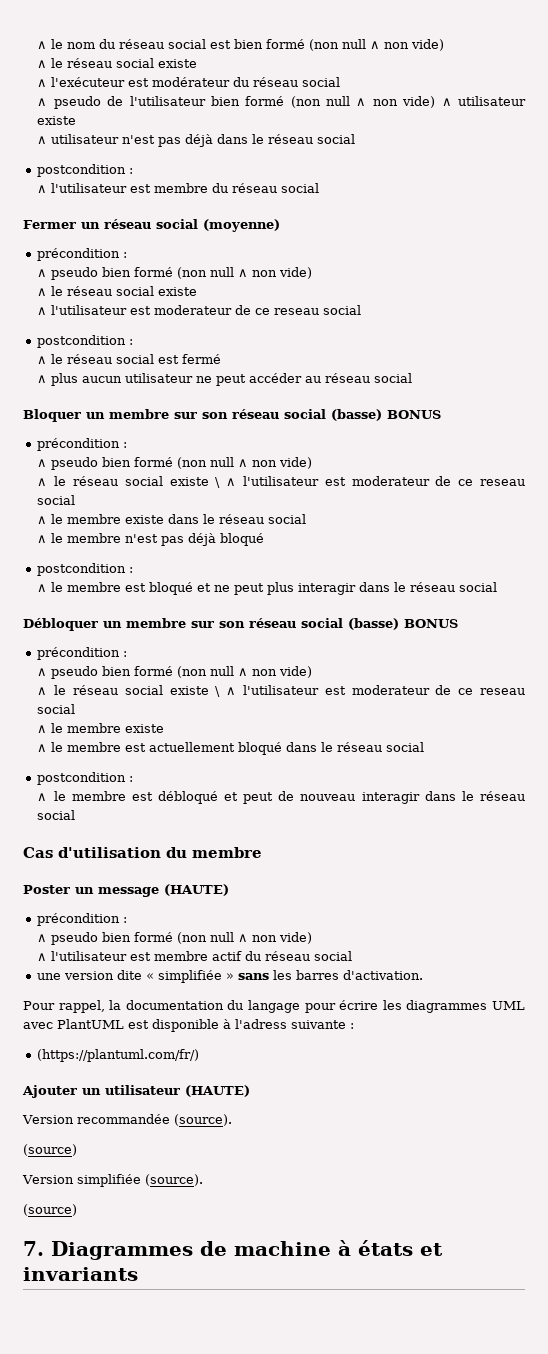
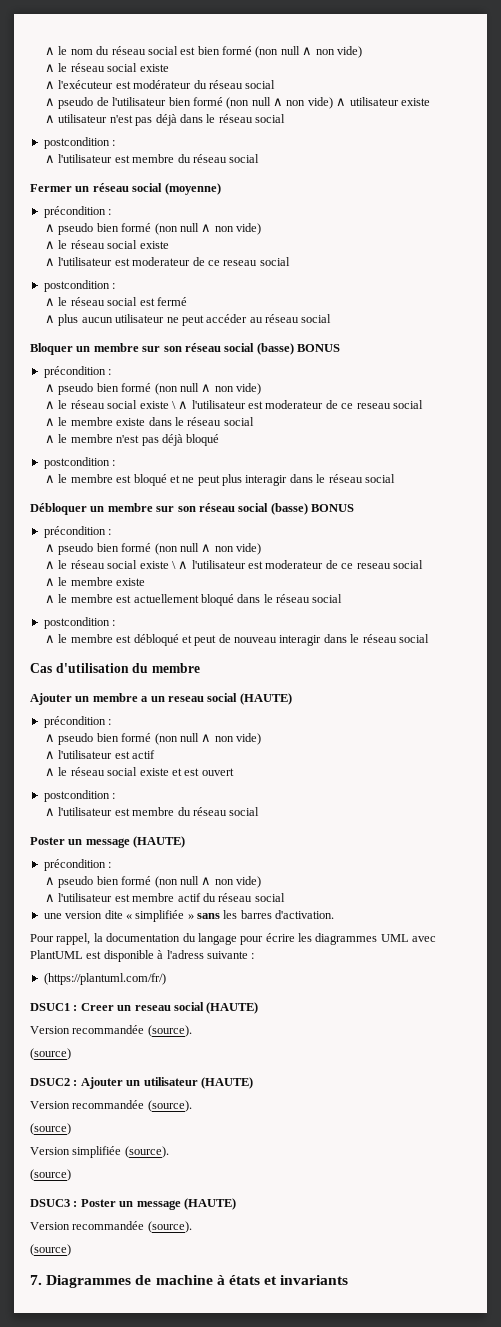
+ Ajouter un membre a un reseau social (HAUTE)
+ précondition :
+ ∧ pseudo bien formé (non null ∧ non vide)
+ ∧ l'utilisateur est actif
+ ∧ le réseau social existe et est ouvert
+ postcondition :
+ ∧ l'utilisateur est membre du réseau social
- Ajouter un utilisateur (HAUTE)
+ DSUC1 : Creer un reseau social (HAUTE)
+ Version recommandée (source).
+ (source)
+ DSUC2 : Ajouter un utilisateur (HAUTE)
+ DSUC3 : Poster un message (HAUTE)
+ Version recommandée (source).
+ (source)

